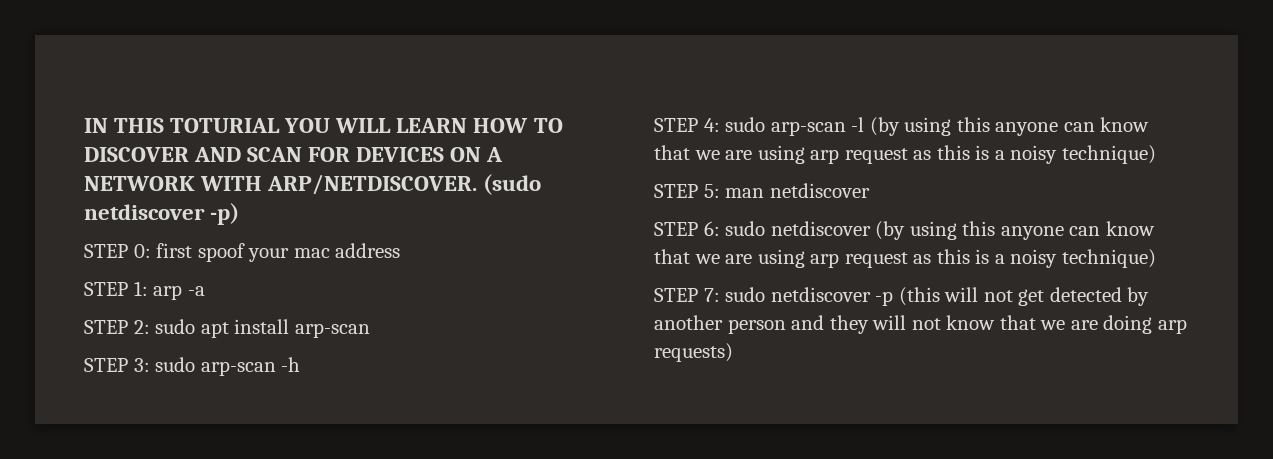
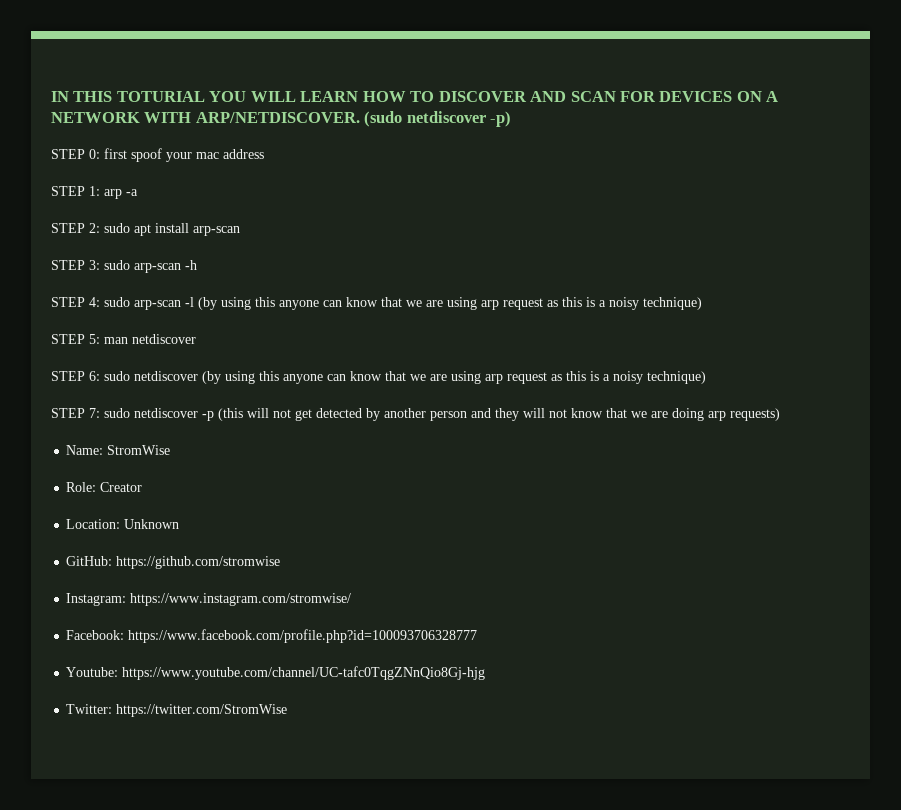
+ Name: StromWise
+ Role: Creator
+ Location: Unknown
+ GitHub: https://github.com/stromwise
+ Instagram: https://www.instagram.com/stromwise/
+ Facebook: https://www.facebook.com/profile.php?id=100093706328777
+ Youtube: https://www.youtube.com/channel/UC-tafc0TqgZNnQio8Gj-hjg
+ Twitter: https://twitter.com/StromWise

